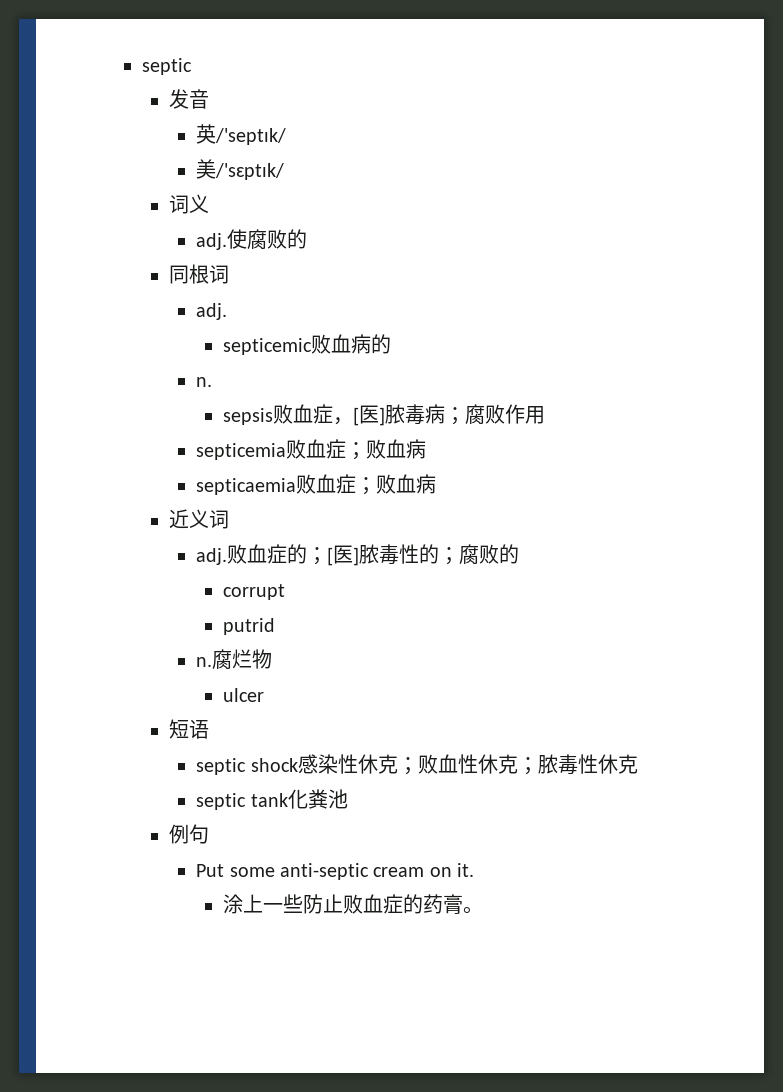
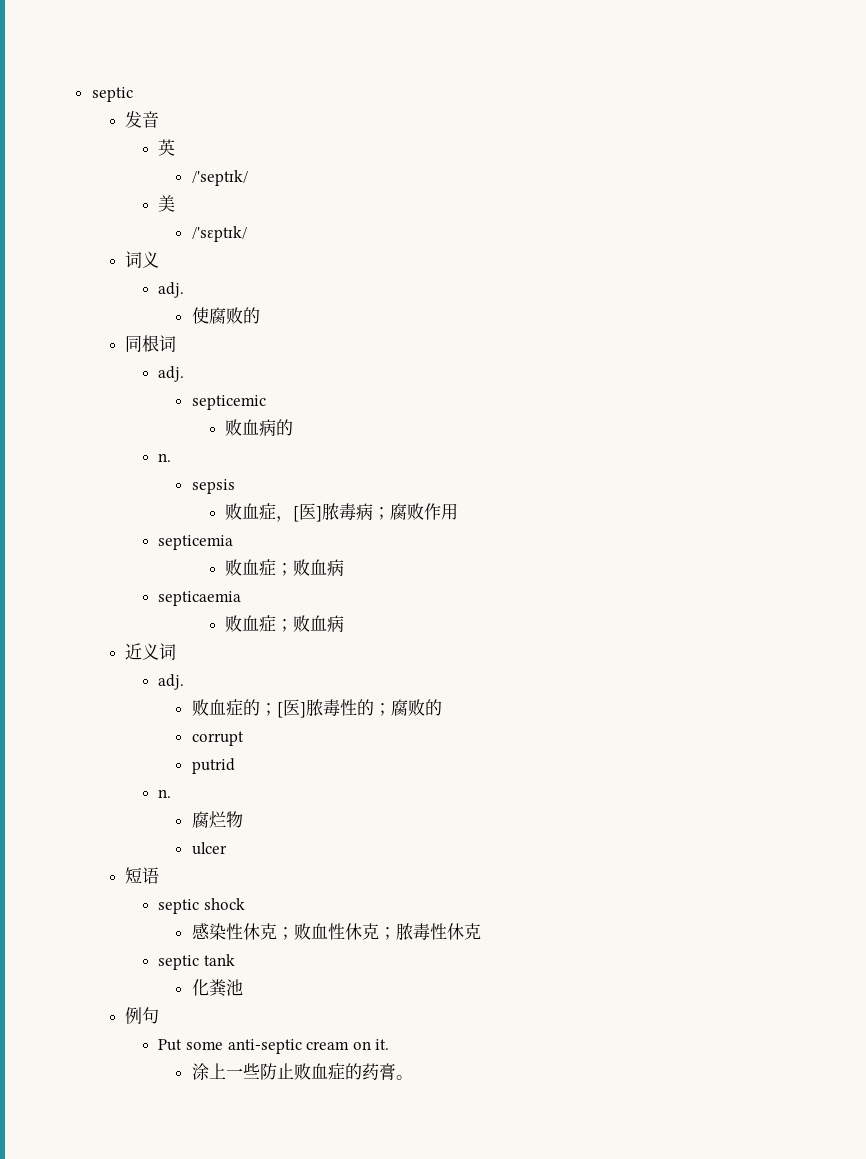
- 英/'septɪk/
+ 英
+ /'septɪk/
- 美/'sɛptɪk/
+ 美
+ /'sɛptɪk/
  词义
- adj.使腐败的
+ adj.
+ 使腐败的
- septicemic败血病的
+ septicemic
+ 败血病的
- sepsis败血症，[医]脓毒病；腐败作用
+ sepsis
+ 败血症，[医]脓毒病；腐败作用
- septicemia败血症；败血病
+ septicemia
+ 败血症；败血病
- septicaemia败血症；败血病
+ septicaemia
+ 败血症；败血病
  近义词
- adj.败血症的；[医]脓毒性的；腐败的
+ adj.
+ 败血症的；[医]脓毒性的；腐败的
  putrid
- n.腐烂物
+ n.
+ 腐烂物
- septic shock感染性休克；败血性休克；脓毒性休克
+ septic shock
+ 感染性休克；败血性休克；脓毒性休克
- septic tank化粪池
+ septic tank
+ 化粪池

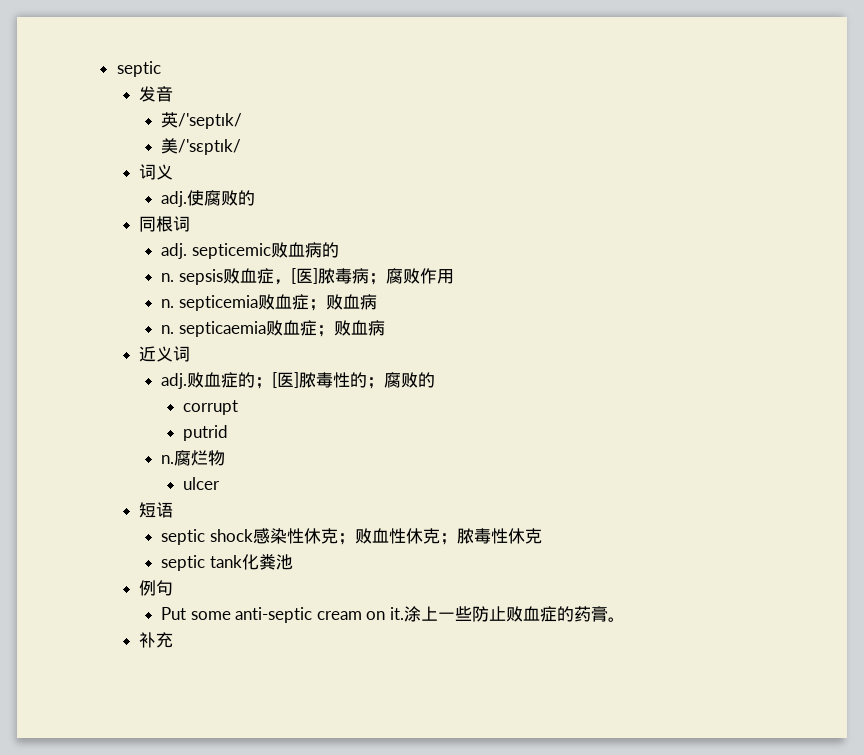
- 英
- /'septɪk/
+ 英/'septɪk/
- 美
- /'sɛptɪk/
+ 美/'sɛptɪk/
  词义
- adj.
- 使腐败的
+ adj.使腐败的
  同根词
- adj.
- septicemic
- 败血病的
- n.
- sepsis
- 败血症，[医]脓毒病；腐败作用
+ adj. septicemic败血病的
+ n. sepsis败血症，[医]脓毒病；腐败作用
- septicemia
- 败血症；败血病
- septicaemia
- 败血症；败血病
+ n. septicemia败血症；败血病
+ n. septicaemia败血症；败血病
  近义词
- adj.
- 败血症的；[医]脓毒性的；腐败的
+ adj.败血症的；[医]脓毒性的；腐败的
  putrid
- n.
- 腐烂物
+ n.腐烂物
- septic shock
- 感染性休克；败血性休克；脓毒性休克
+ septic shock感染性休克；败血性休克；脓毒性休克
- septic tank
- 化粪池
+ septic tank化粪池
- Put some anti-septic cream on it.
- 涂上一些防止败血症的药膏。
+ Put some anti-septic cream on it.涂上一些防止败血症的药膏。
+ 补充

